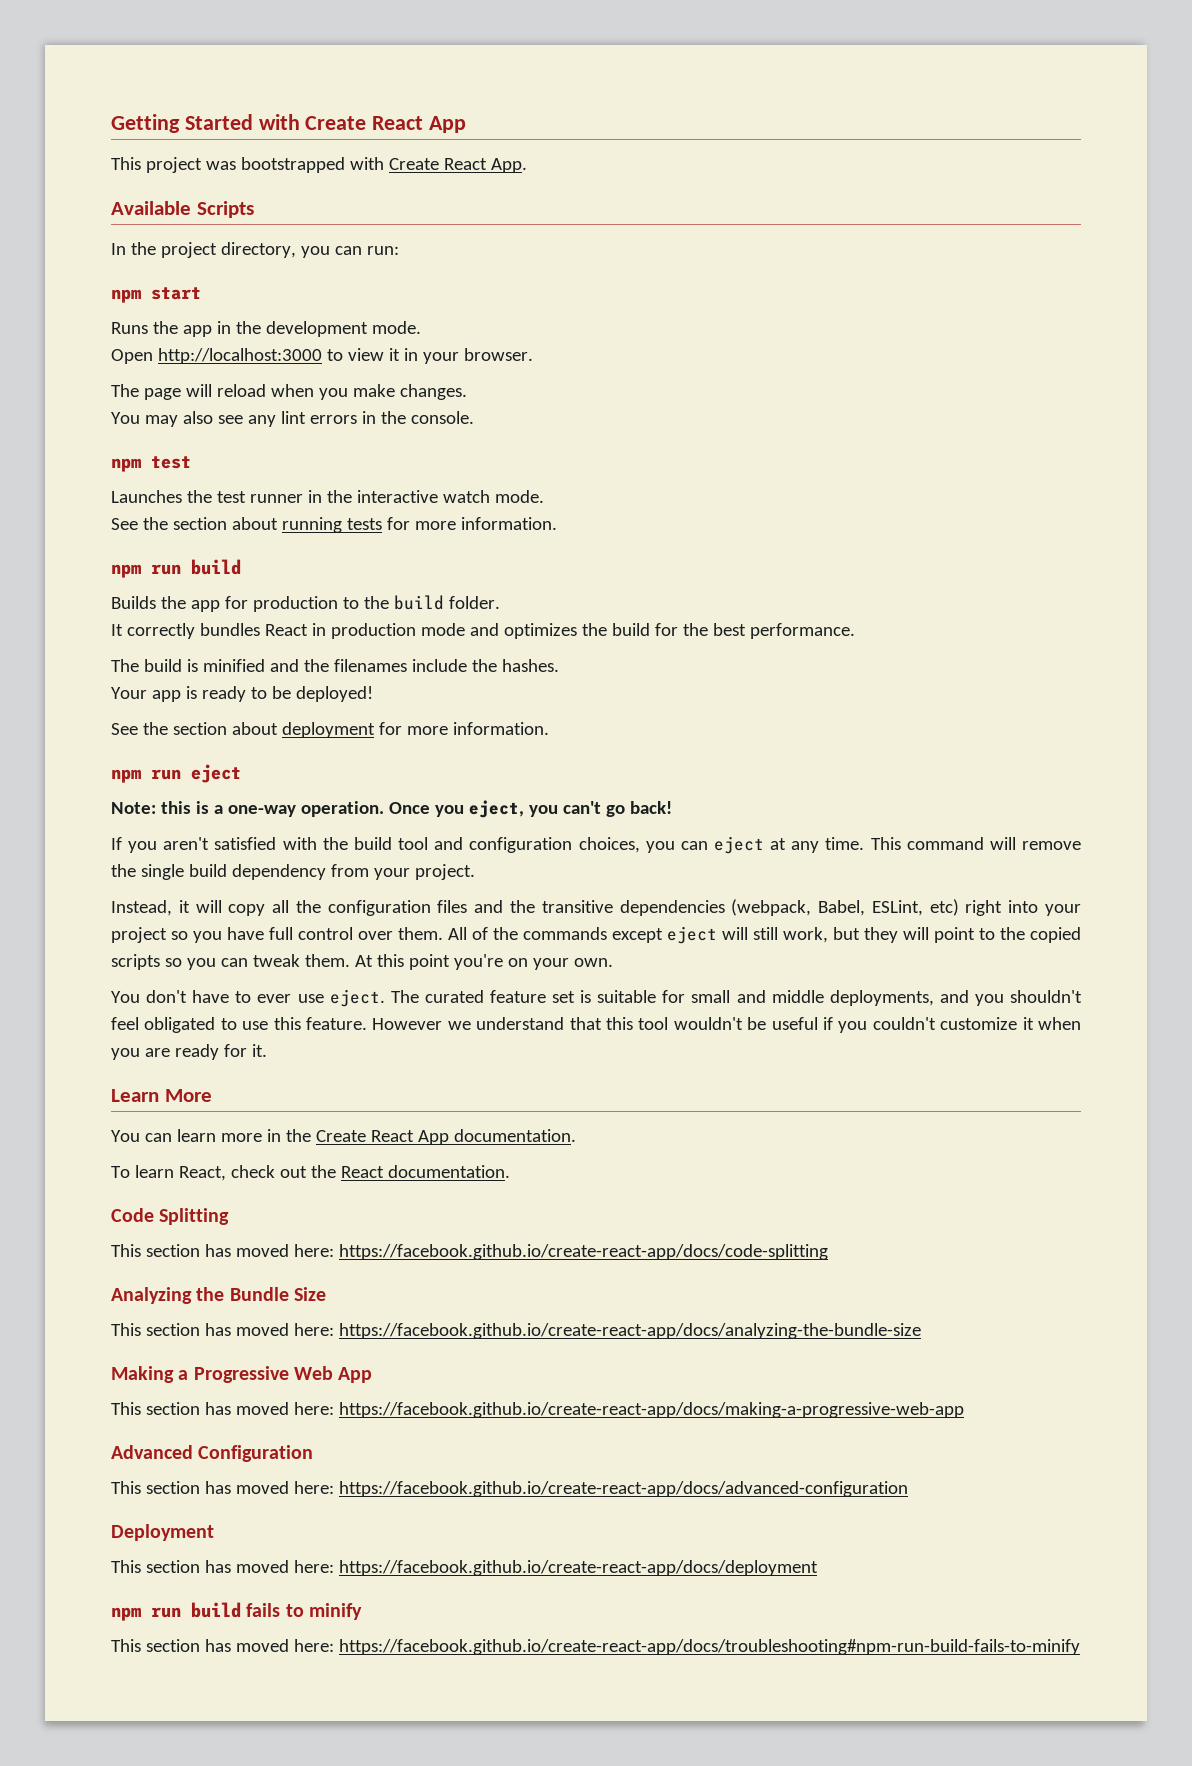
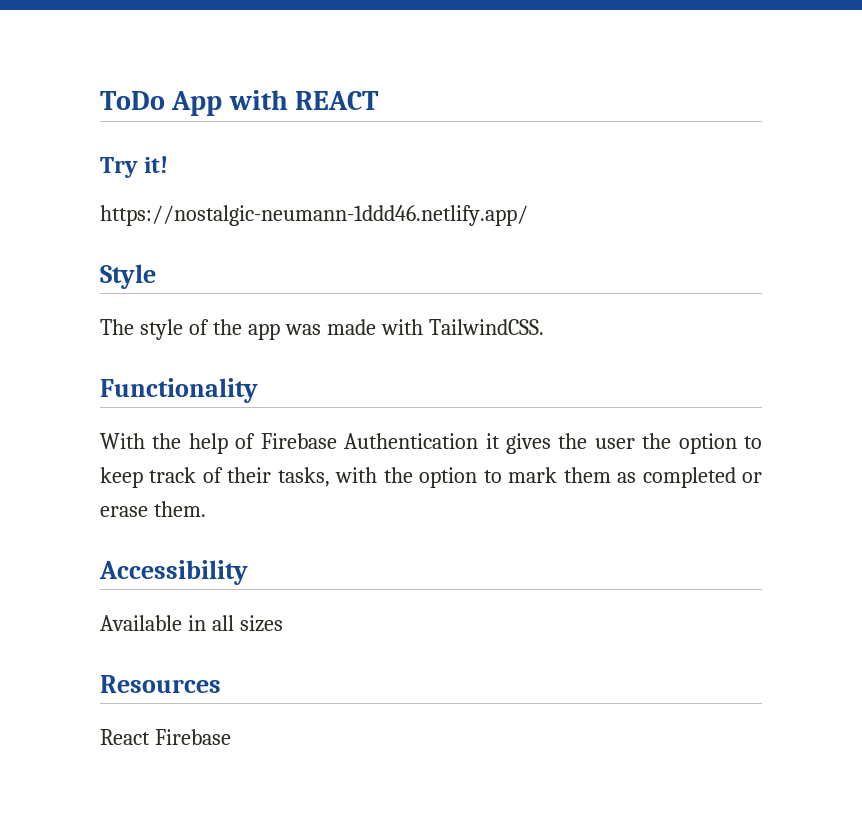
- Getting Started with Create React App
- This project was bootstrapped with Create React App.
- Available Scripts
- In the project directory, you can run:
- npm start
- Runs the app in the development mode.
- Open http://localhost:3000 to view it in your browser.
- The page will reload when you make changes.
- You may also see any lint errors in the console.
- npm test
- Launches the test runner in the interactive watch mode.
- See the section about running tests for more information.
- npm run build
- Builds the app for production to the build folder.
- It correctly bundles React in production mode and optimizes the build for the best performance.
- The build is minified and the filenames include the hashes.
- Your app is ready to be deployed!
- See the section about deployment for more information.
- npm run eject
- Note: this is a one-way operation. Once you eject, you can't go back!
- If you aren't satisfied with the build tool and configuration choices, you can eject at any time. This command will remove the single build dependency from your project.
- Instead, it will copy all the configuration files and the transitive dependencies (webpack, Babel, ESLint, etc) right into your project so you have full control over them. All of the commands except eject will still work, but they will point to the copied scripts so you can tweak them. At this point you're on your own.
- You don't have to ever use eject. The curated feature set is suitable for small and middle deployments, and you shouldn't feel obligated to use this feature. However we understand that this tool wouldn't be useful if you couldn't customize it when you are ready for it.
- Learn More
- You can learn more in the Create React App documentation.
- To learn React, check out the React documentation.
- Code Splitting
- This section has moved here: https://facebook.github.io/create-react-app/docs/code-splitting
- Analyzing the Bundle Size
- This section has moved here: https://facebook.github.io/create-react-app/docs/analyzing-the-bundle-size
- Making a Progressive Web App
- This section has moved here: https://facebook.github.io/create-react-app/docs/making-a-progressive-web-app
- Advanced Configuration
- This section has moved here: https://facebook.github.io/create-react-app/docs/advanced-configuration
- Deployment
- This section has moved here: https://facebook.github.io/create-react-app/docs/deployment
- npm run build fails to minify
- This section has moved here: https://facebook.github.io/create-react-app/docs/troubleshooting#npm-run-build-fails-to-minify
+ ToDo App with REACT
+ Try it!
+ https://nostalgic-neumann-1ddd46.netlify.app/
+ Style
+ The style of the app was made with TailwindCSS.
+ Functionality
+ With the help of Firebase Authentication it gives the user the option to keep track of their tasks, with the option to mark them as completed or erase them.
+ Accessibility
+ Available in all sizes
+ Resources
+ React Firebase

